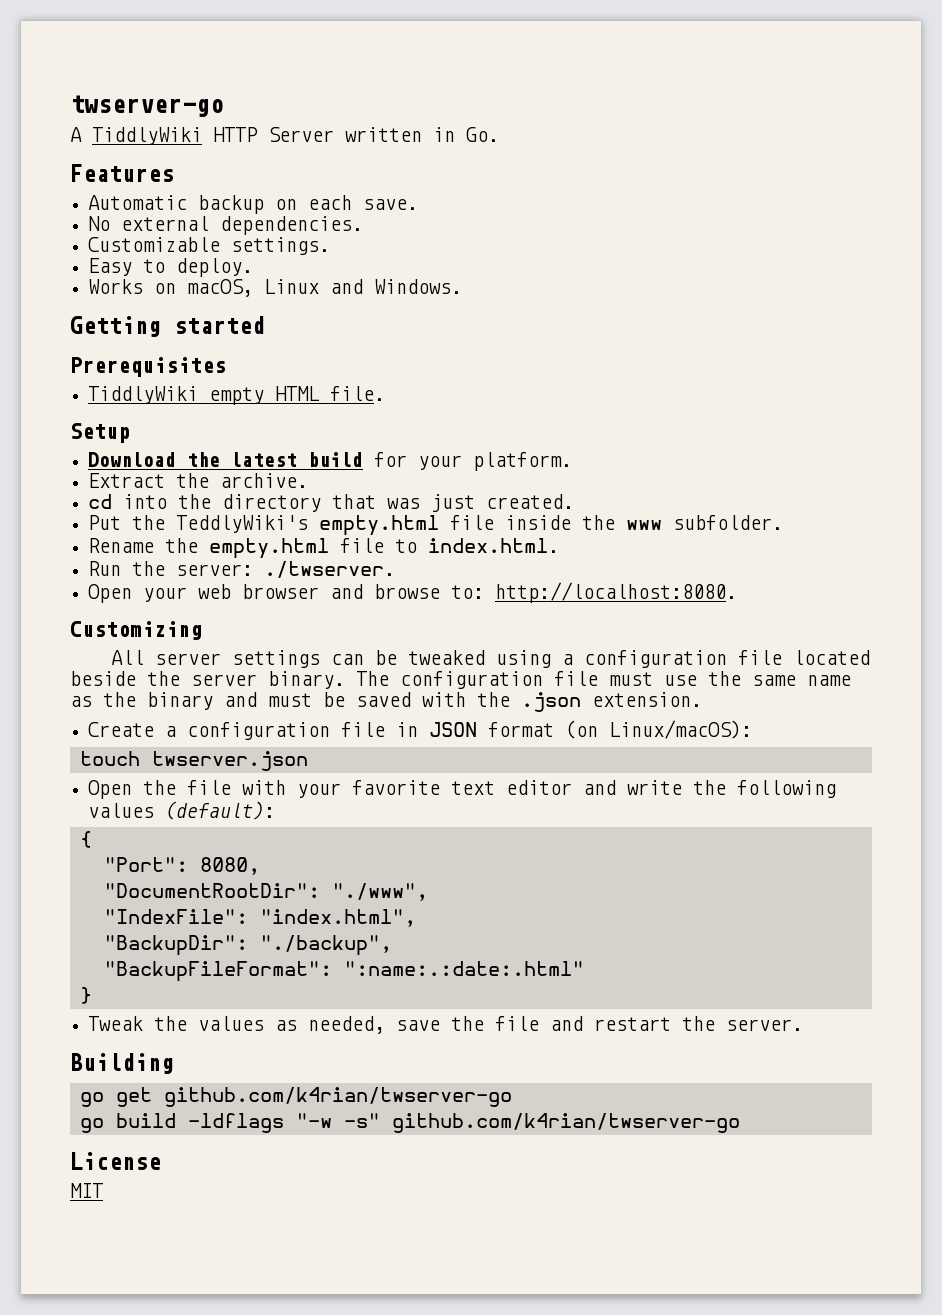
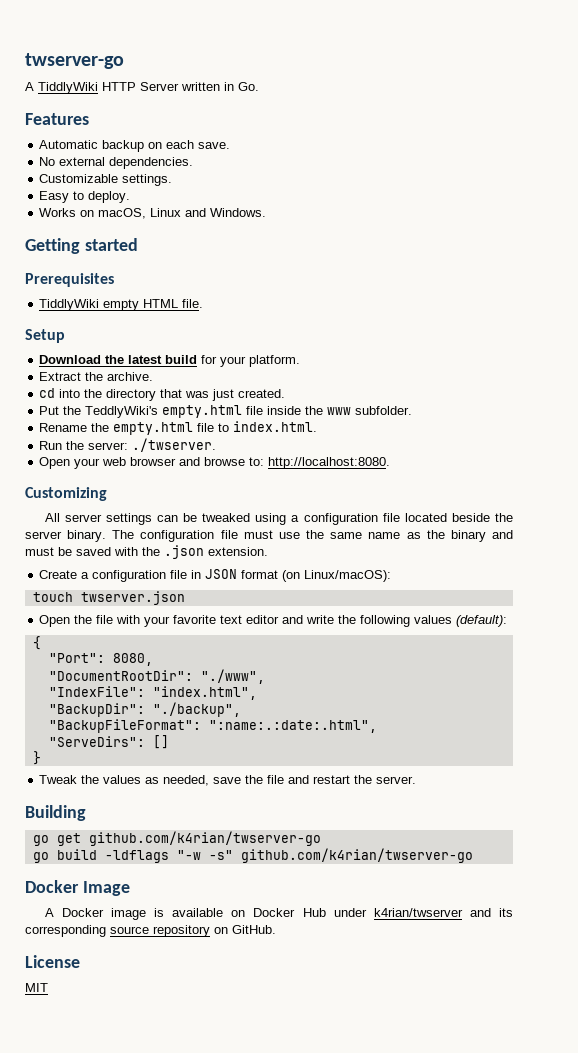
- "BackupFileFormat": ":name:.:date:.html"
+ "BackupFileFormat": ":name:.:date:.html",
+ "ServeDirs": []
+ Docker Image
+ A Docker image is available on Docker Hub under k4rian/twserver and its corresponding source repository on GitHub.

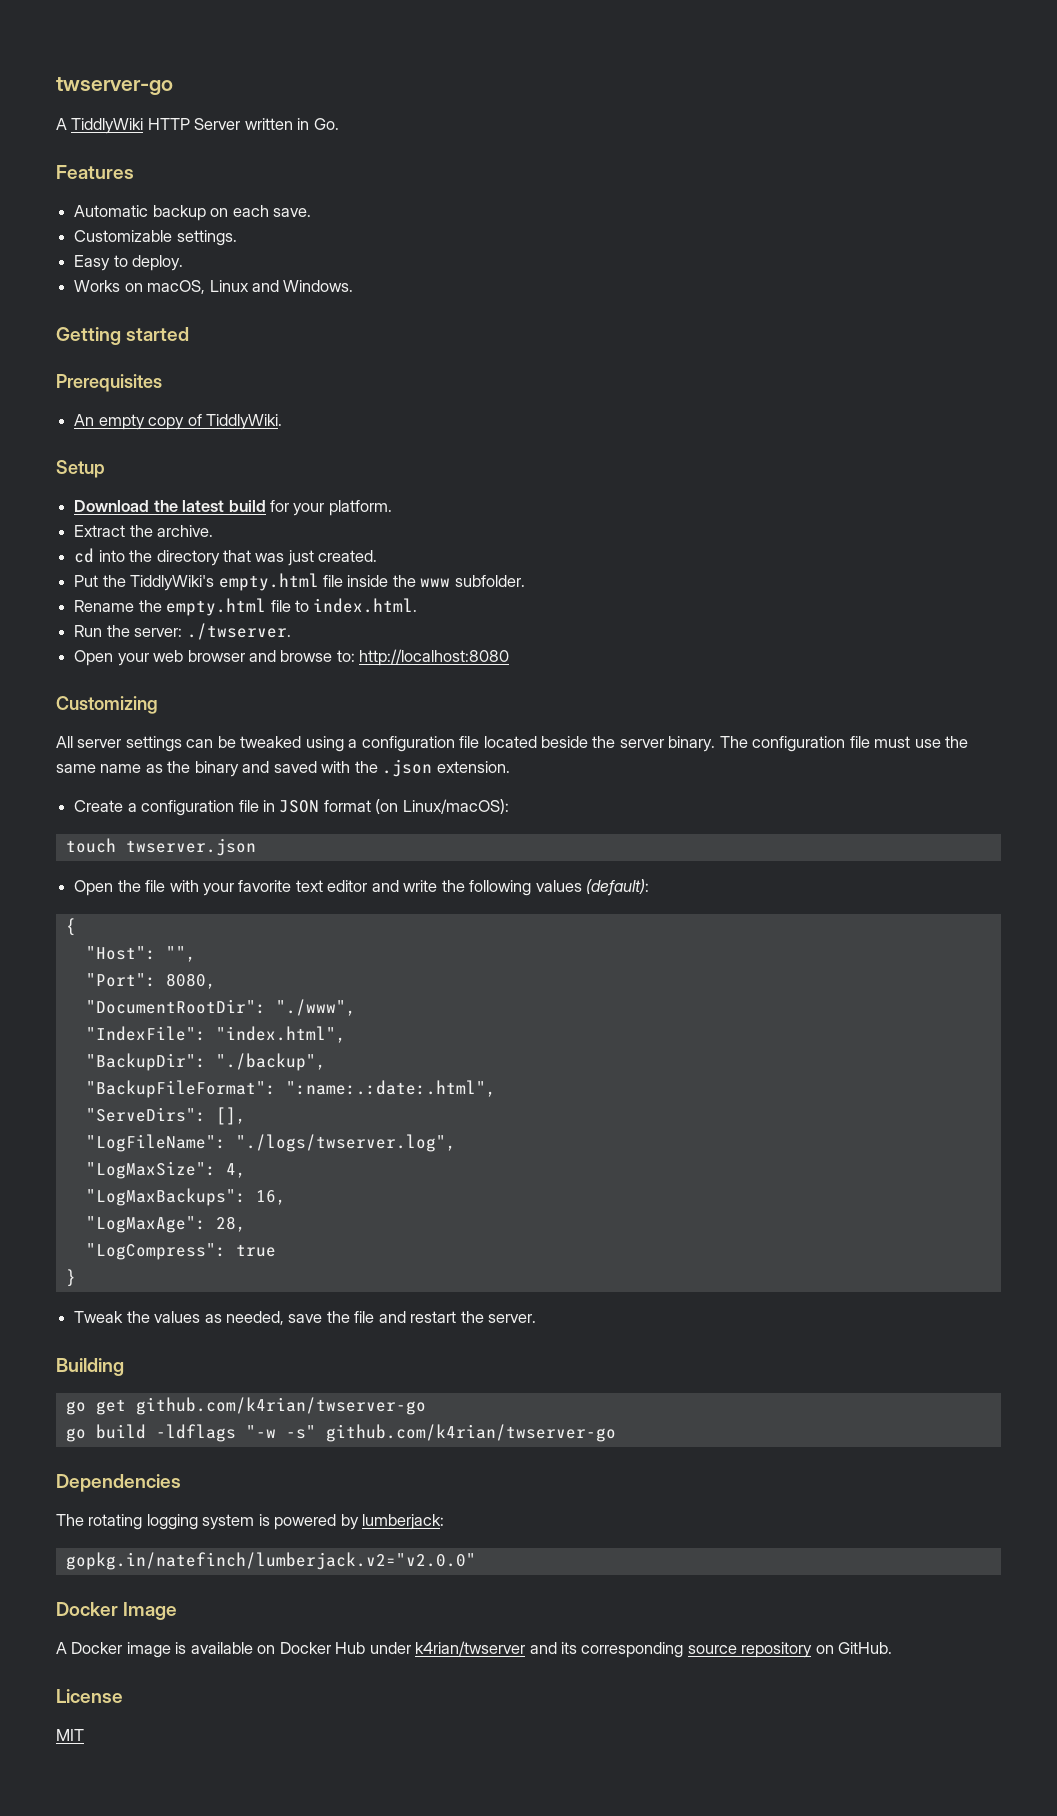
- No external dependencies.
- TiddlyWiki empty HTML file.
+ An empty copy of TiddlyWiki.
- Put the TeddlyWiki's empty.html file inside the www subfolder.
+ Put the TiddlyWiki's empty.html file inside the www subfolder.
- Open your web browser and browse to: http://localhost:8080.
+ Open your web browser and browse to: http://localhost:8080
- The configuration file must use the same name as the binary and must be saved with the .json extension.
+ The configuration file must use the same name as the binary and saved with the .json extension.
+ "Host": "",
- "ServeDirs": []
+ "ServeDirs": [],
+ "LogFileName": "./logs/twserver.log",
+ "LogMaxSize": 4,
+ "LogMaxBackups": 16,
+ "LogMaxAge": 28,
+ "LogCompress": true
+ Dependencies
+ The rotating logging system is powered by lumberjack:
+ gopkg.in/natefinch/lumberjack.v2="v2.0.0"

